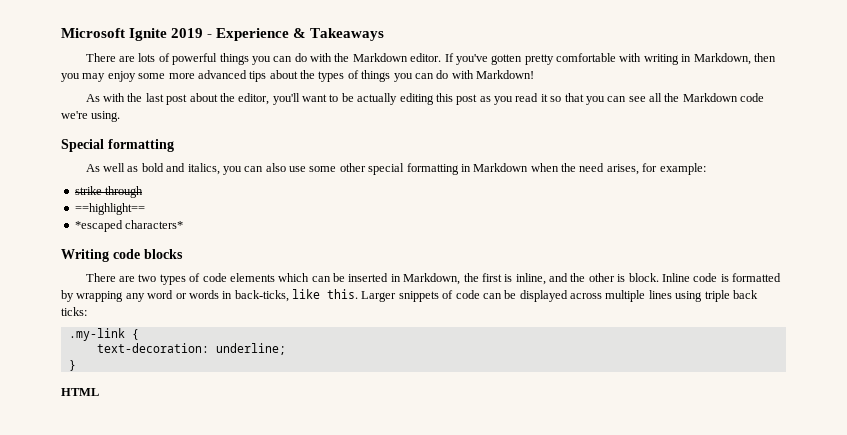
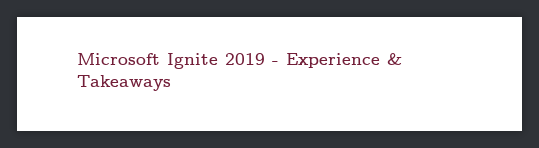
- There are lots of powerful things you can do with the Markdown editor. If you've gotten pretty comfortable with writing in Markdown, then you may enjoy some more advanced tips about the types of things you can do with Markdown!
- As with the last post about the editor, you'll want to be actually editing this post as you read it so that you can see all the Markdown code we're using.
- Special formatting
- As well as bold and italics, you can also use some other special formatting in Markdown when the need arises, for example:
- strike through
- ==highlight==
- *escaped characters*
- Writing code blocks
- There are two types of code elements which can be inserted in Markdown, the first is inline, and the other is block. Inline code is formatted by wrapping any word or words in back-ticks, like this. Larger snippets of code can be displayed across multiple lines using triple back ticks:
- .my-link {
- text-decoration: underline;
- }
- HTML

